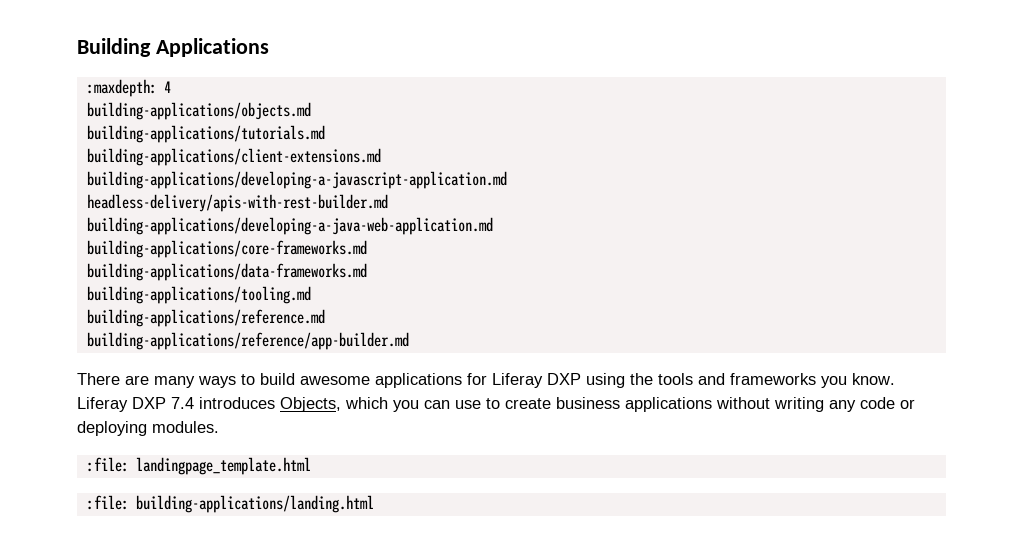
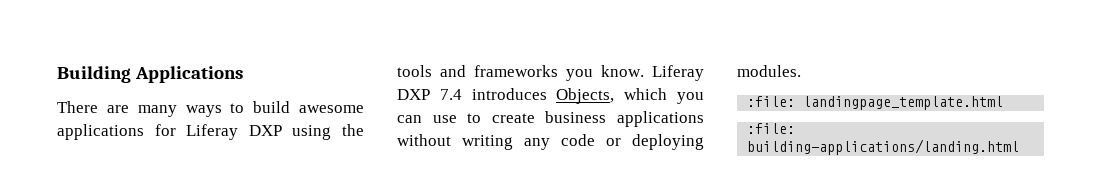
- :maxdepth: 4
- building-applications/objects.md
- building-applications/tutorials.md
- building-applications/client-extensions.md
- building-applications/developing-a-javascript-application.md
- headless-delivery/apis-with-rest-builder.md
- building-applications/developing-a-java-web-application.md
- building-applications/core-frameworks.md
- building-applications/data-frameworks.md
- building-applications/tooling.md
- building-applications/reference.md
- building-applications/reference/app-builder.md

